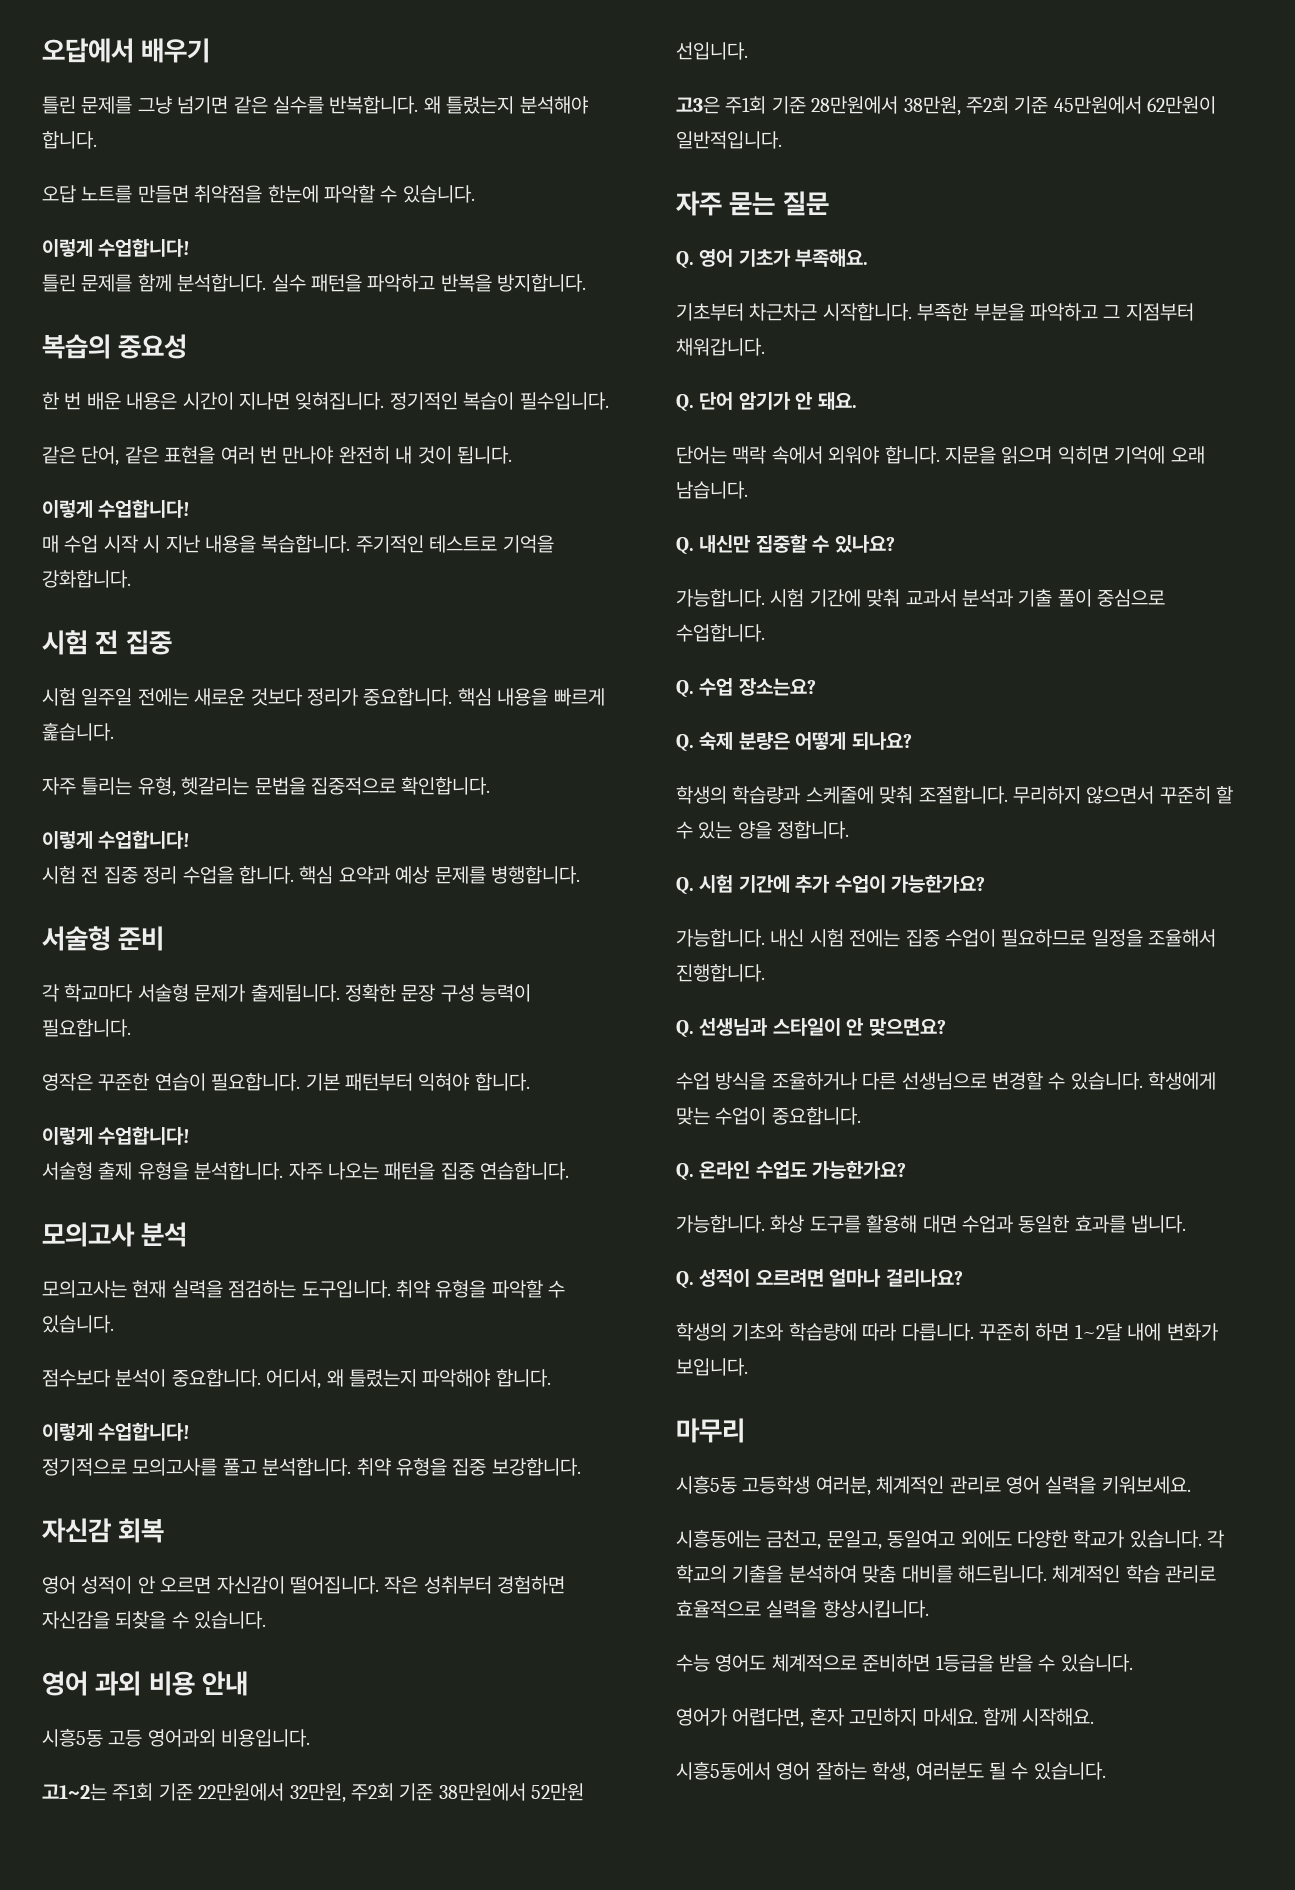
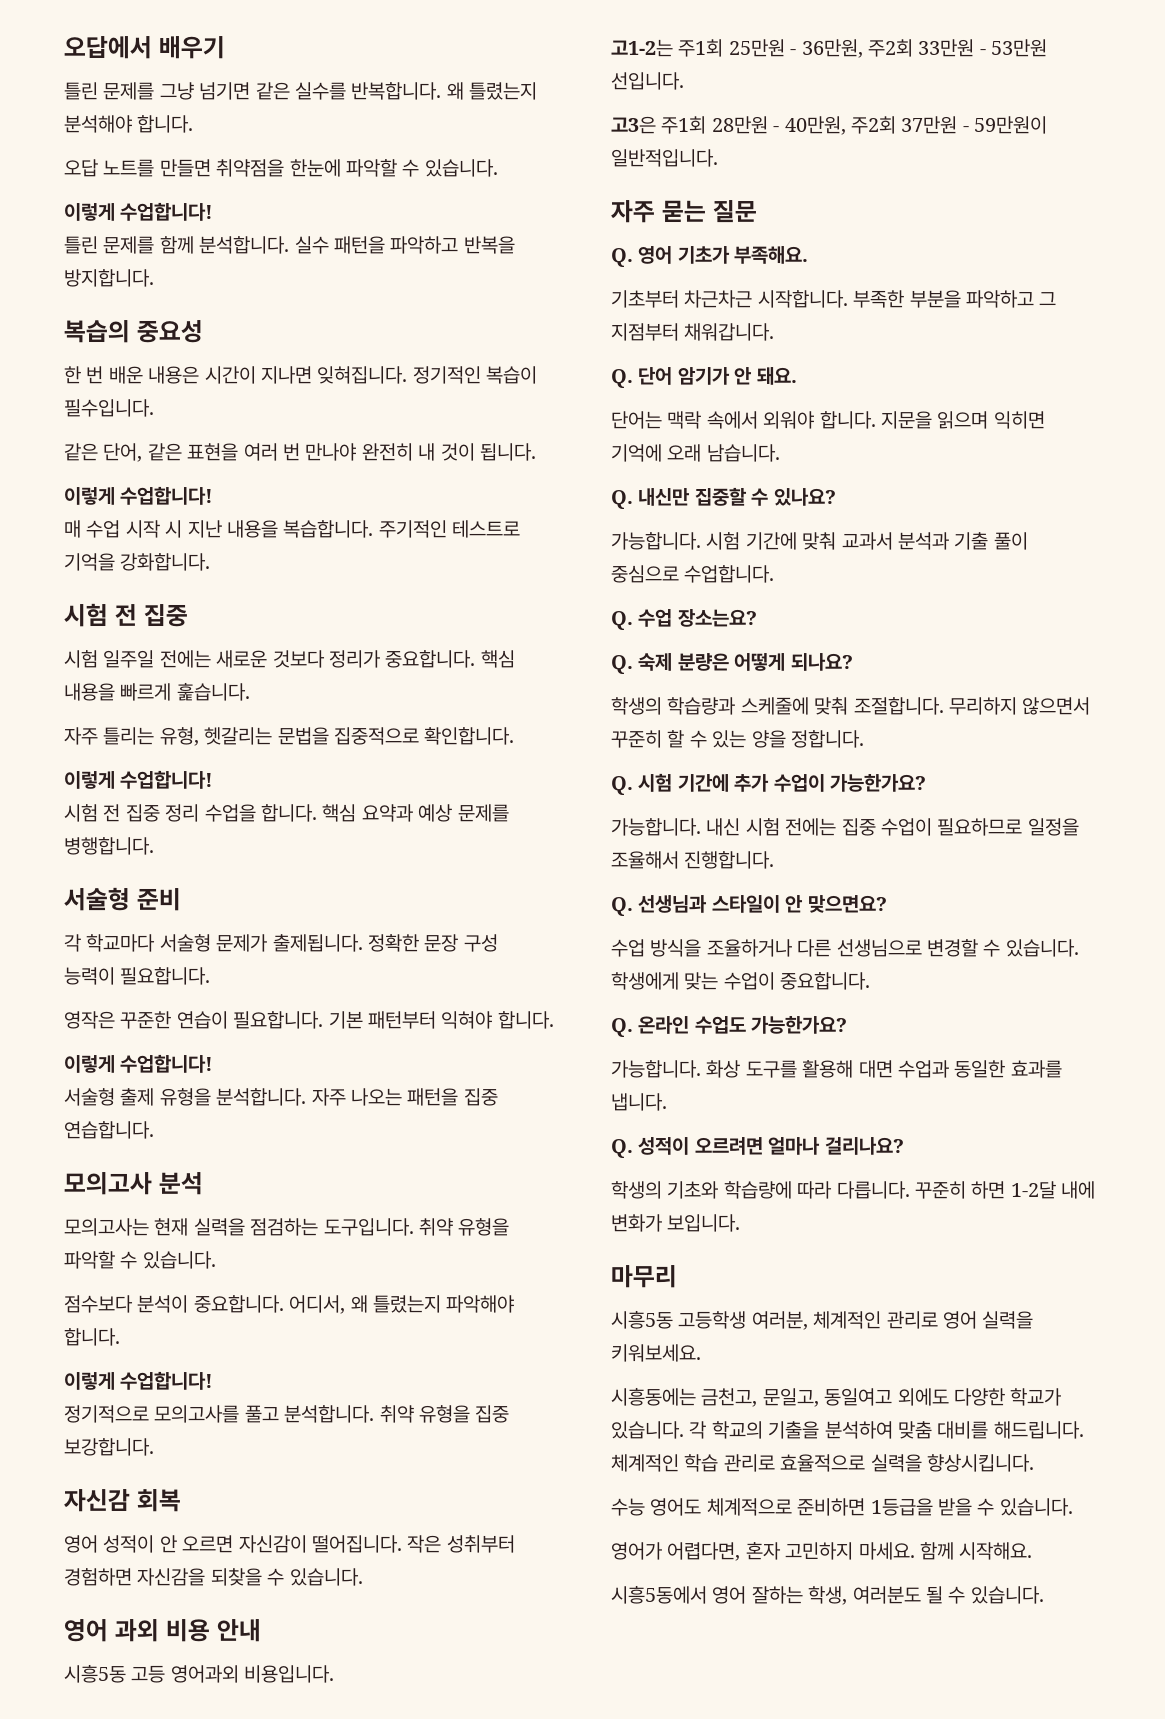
- 고1~2는 주1회 기준 22만원에서 32만원, 주2회 기준 38만원에서 52만원 선입니다.
- 고3은 주1회 기준 28만원에서 38만원, 주2회 기준 45만원에서 62만원이 일반적입니다.
+ 고1-2는 주1회 25만원 - 36만원, 주2회 33만원 - 53만원 선입니다.
+ 고3은 주1회 28만원 - 40만원, 주2회 37만원 - 59만원이 일반적입니다.
- 꾸준히 하면 1~2달 내에 변화가 보입니다.
+ 꾸준히 하면 1-2달 내에 변화가 보입니다.

